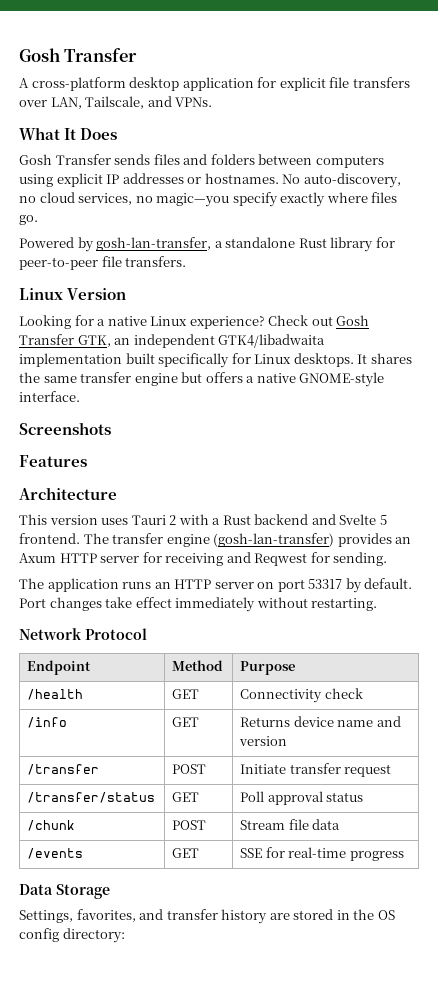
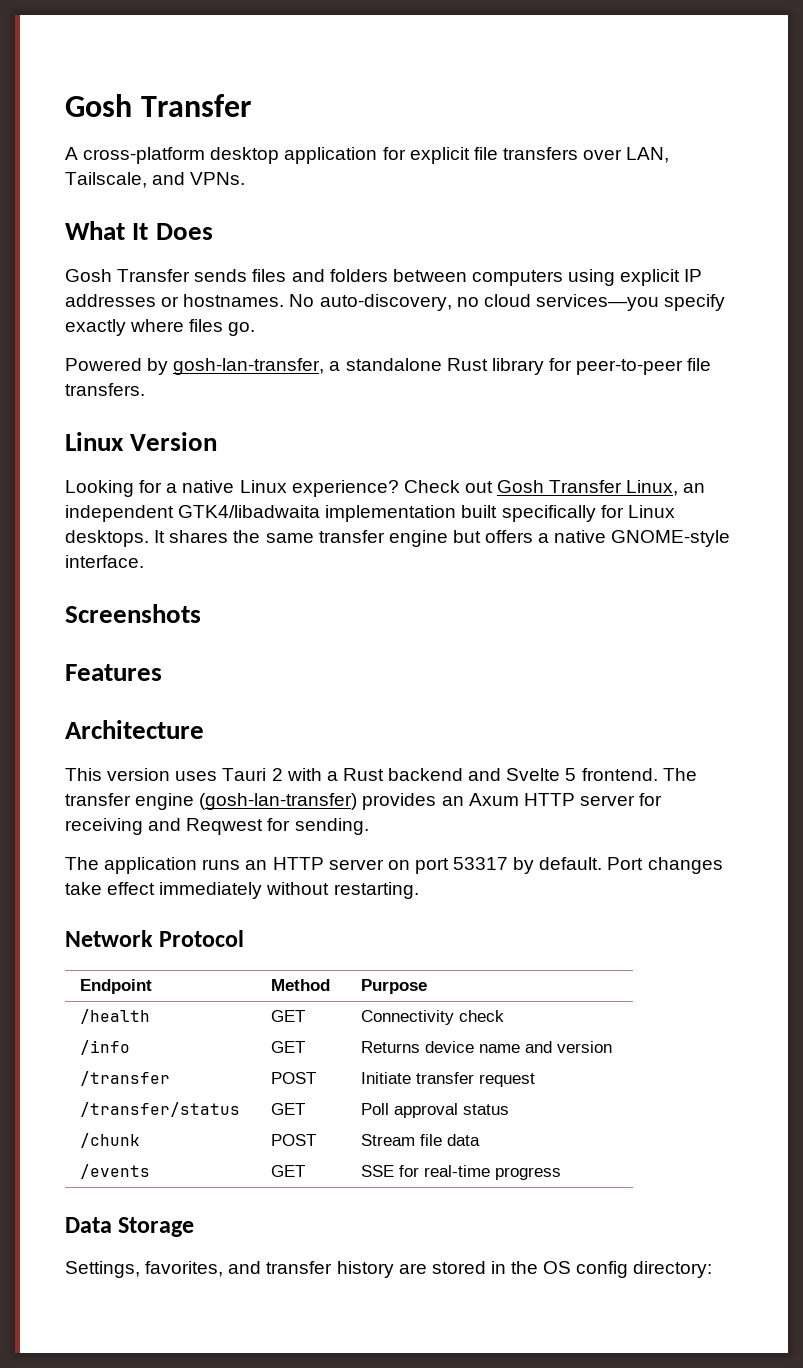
- No auto-discovery, no cloud services, no magic—you specify exactly where files go.
+ No auto-discovery, no cloud services—you specify exactly where files go.
- Check out Gosh Transfer GTK, an independent GTK4/libadwaita implementation built specifically for Linux desktops.
+ Check out Gosh Transfer Linux, an independent GTK4/libadwaita implementation built specifically for Linux desktops.

